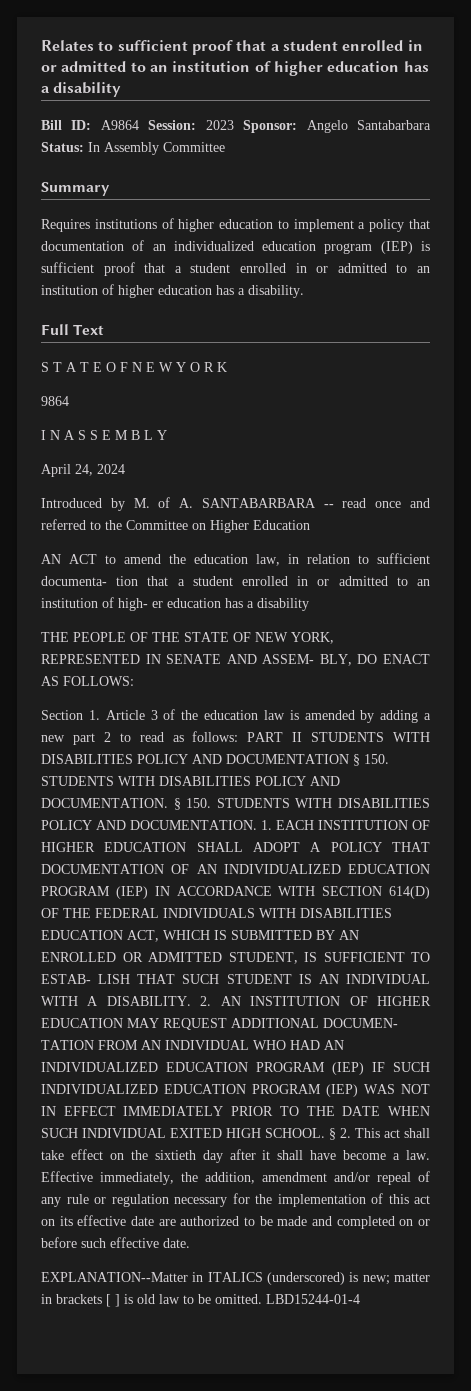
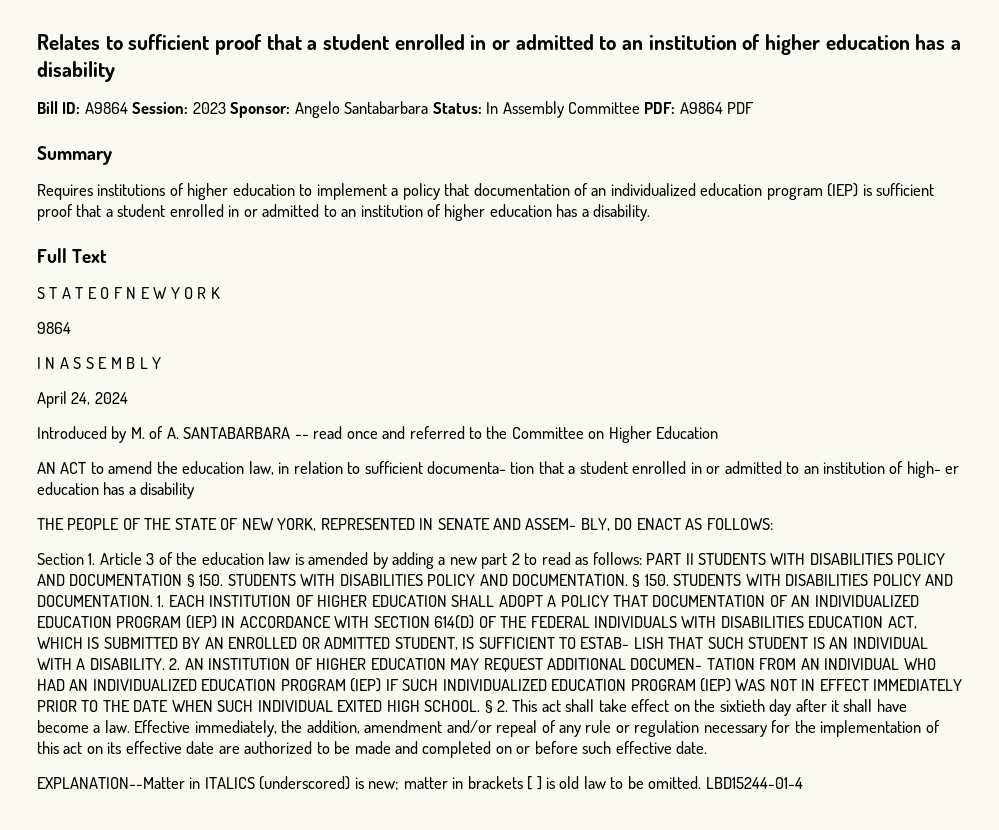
- Bill ID: A9864 Session: 2023 Sponsor: Angelo Santabarbara Status: In Assembly Committee
+ Bill ID: A9864 Session: 2023 Sponsor: Angelo Santabarbara Status: In Assembly Committee PDF: A9864 PDF

